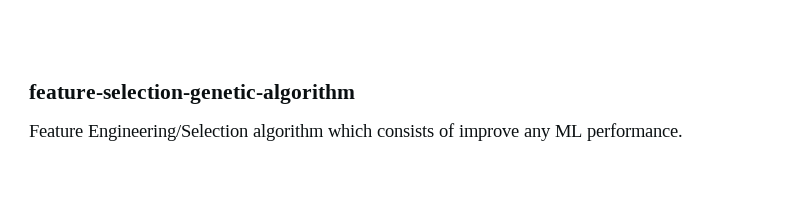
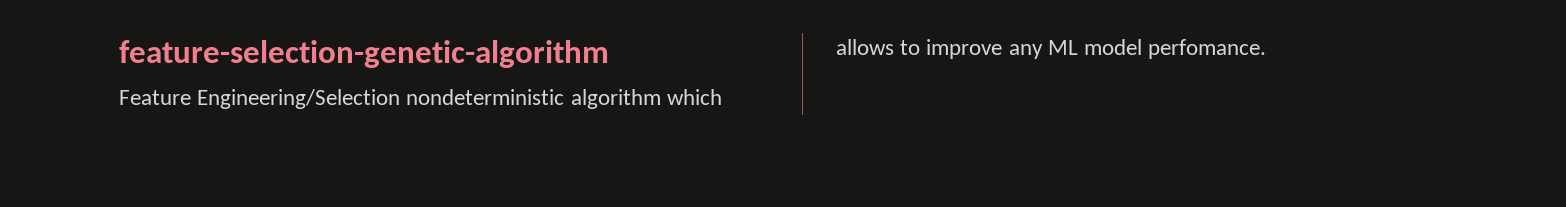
- Feature Engineering/Selection algorithm which consists of improve any ML performance.
+ Feature Engineering/Selection nondeterministic algorithm which allows to improve any ML model perfomance.

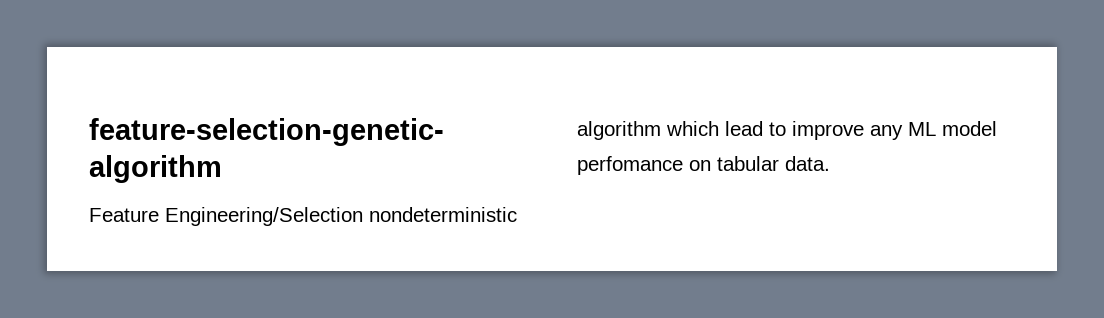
- Feature Engineering/Selection nondeterministic algorithm which allows to improve any ML model perfomance.
+ Feature Engineering/Selection nondeterministic algorithm which lead to improve any ML model perfomance on tabular data.

